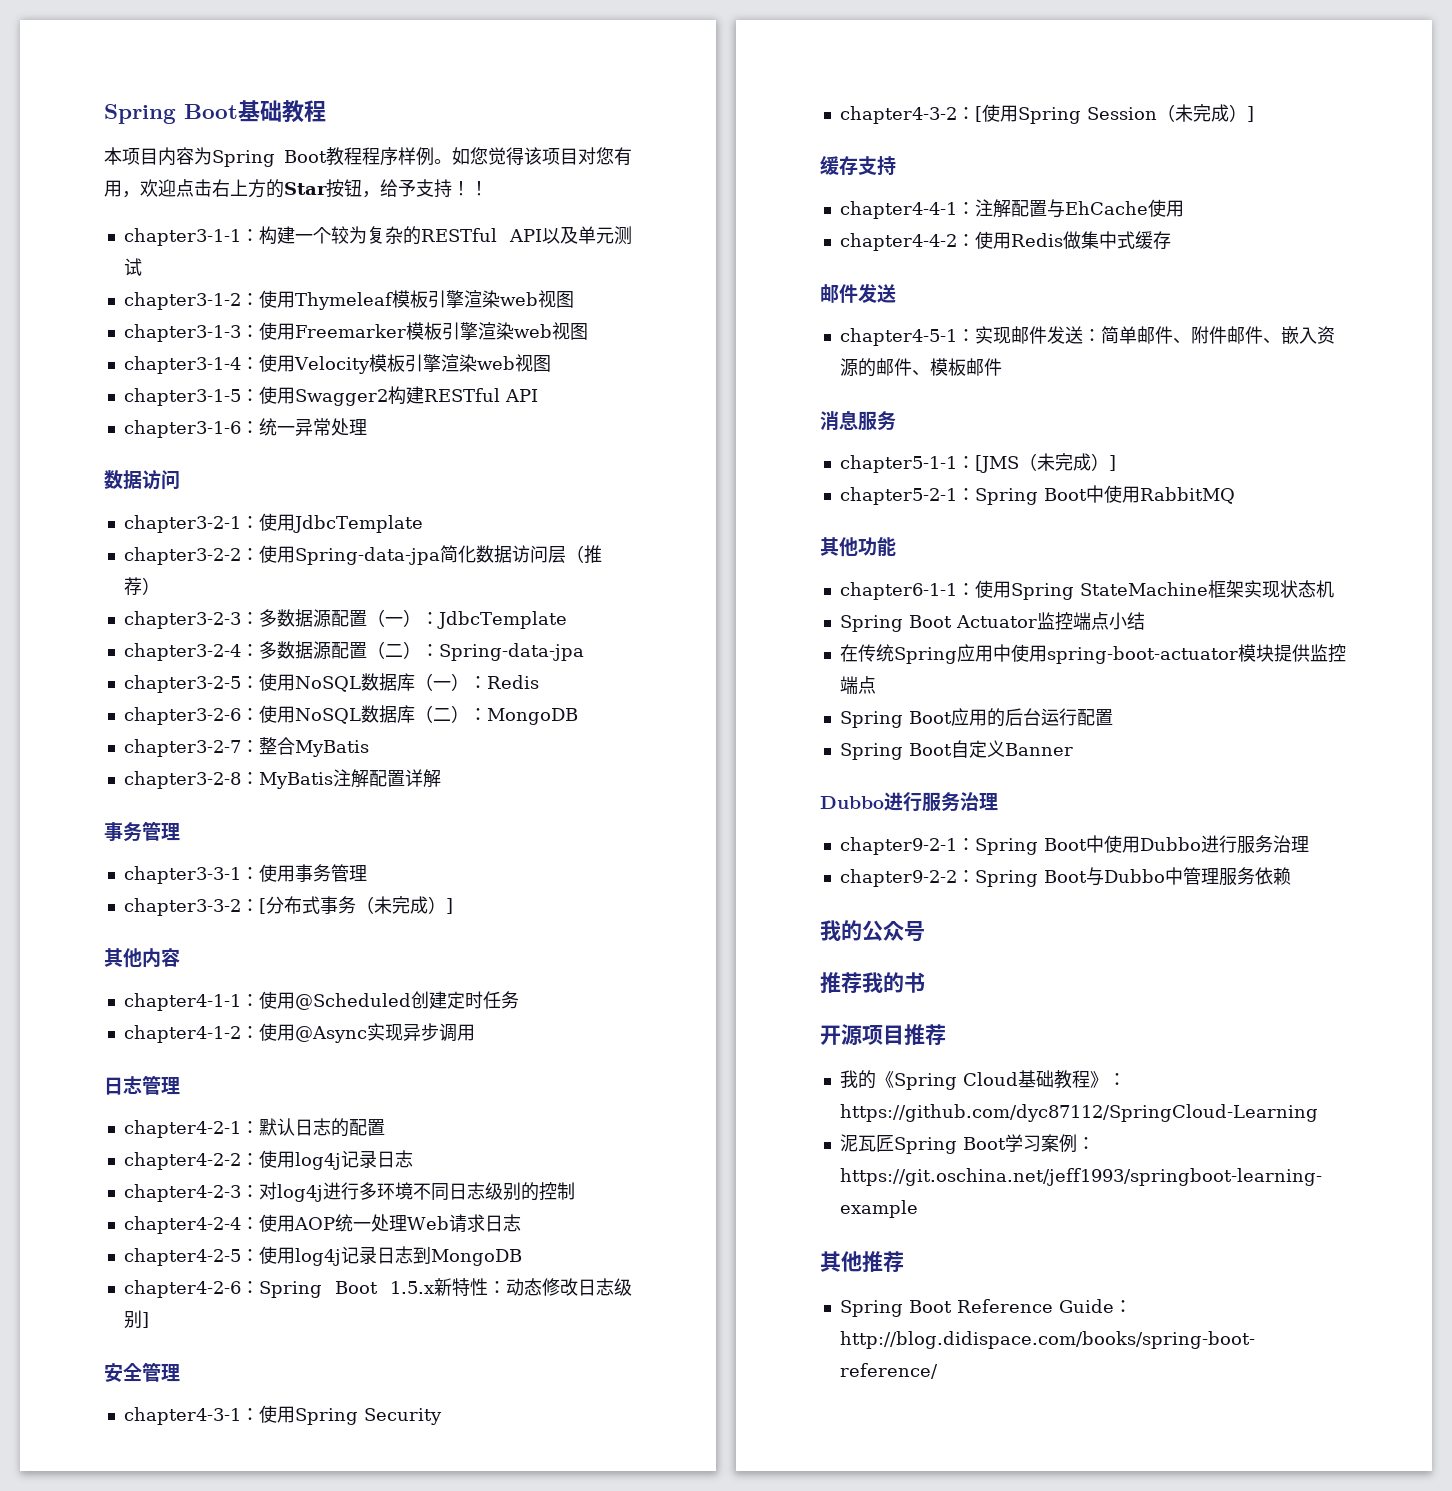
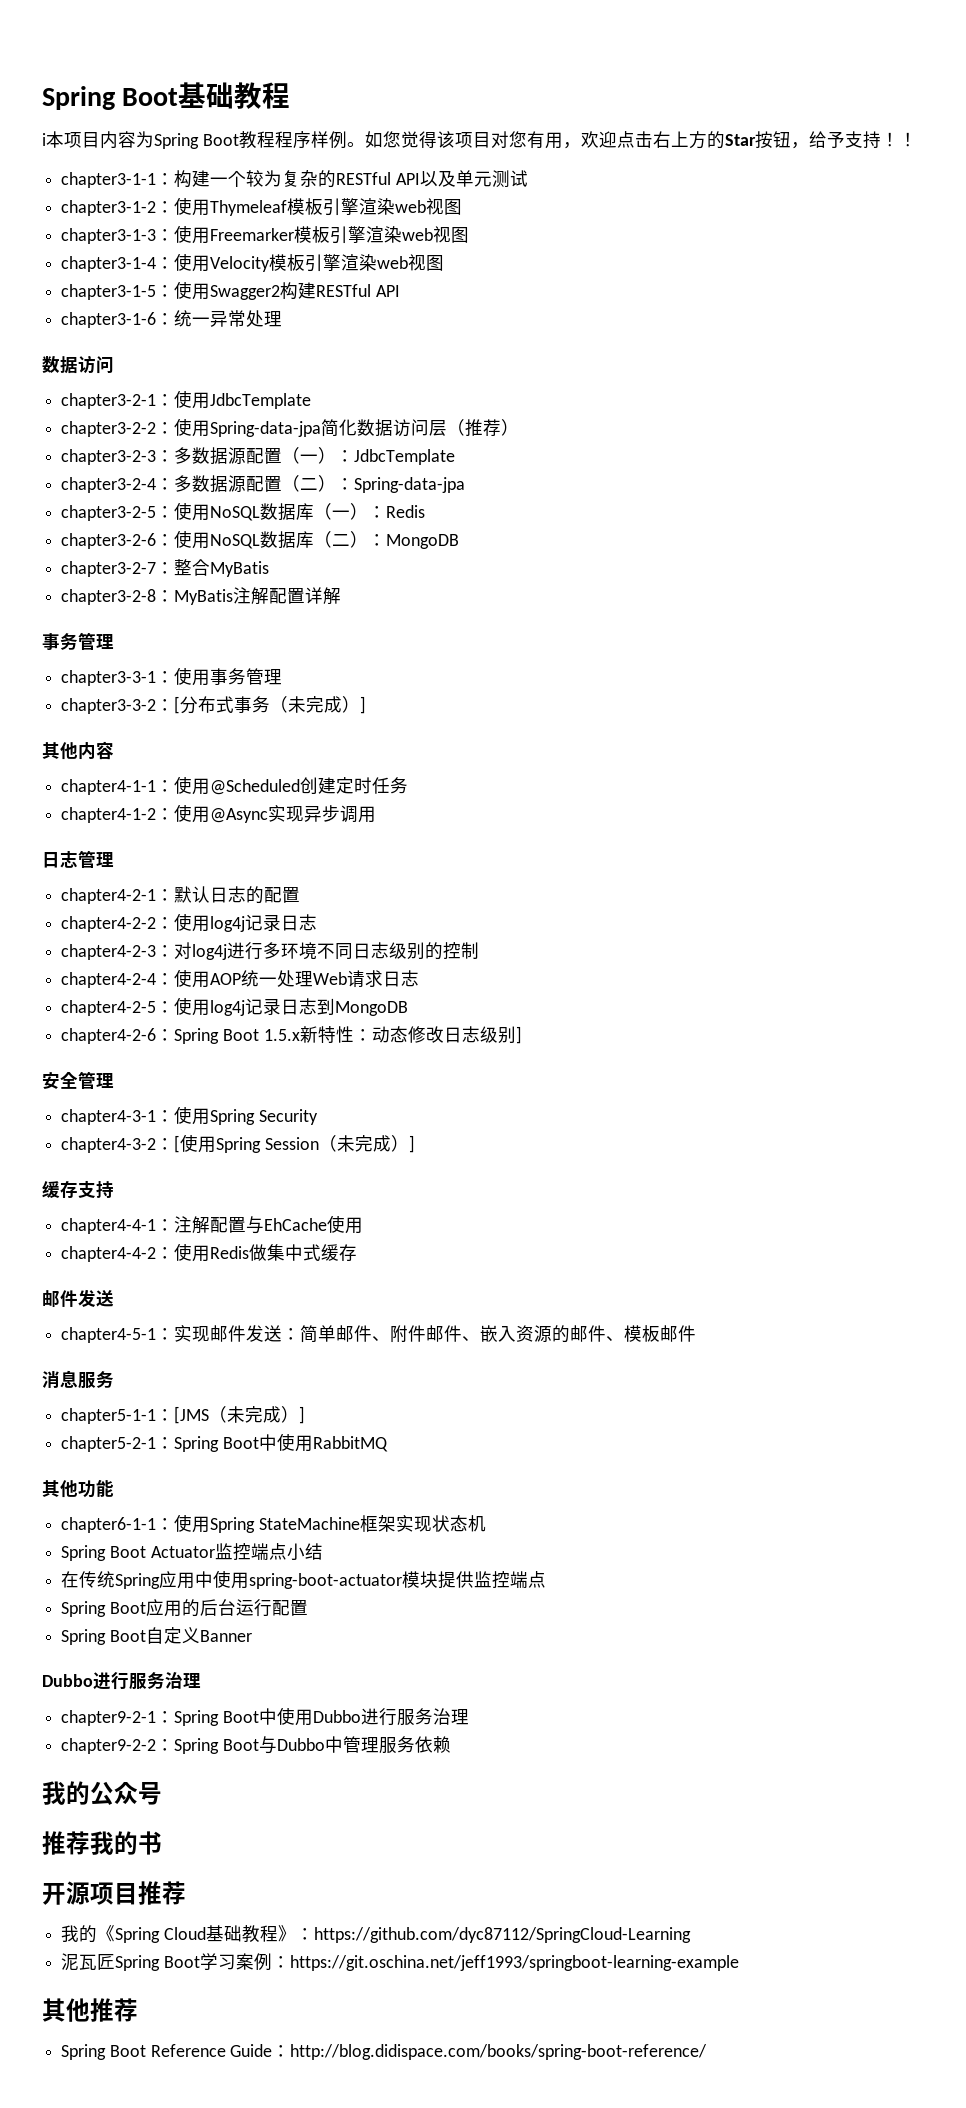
- 本项目内容为Spring Boot教程程序样例。
+ i本项目内容为Spring Boot教程程序样例。

